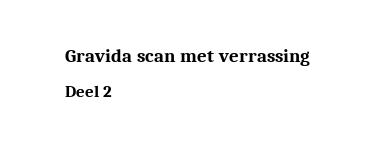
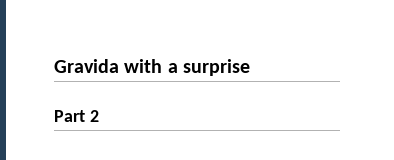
- Gravida scan met verrassing
- Deel 2
+ Gravida with a surprise
+ Part 2

